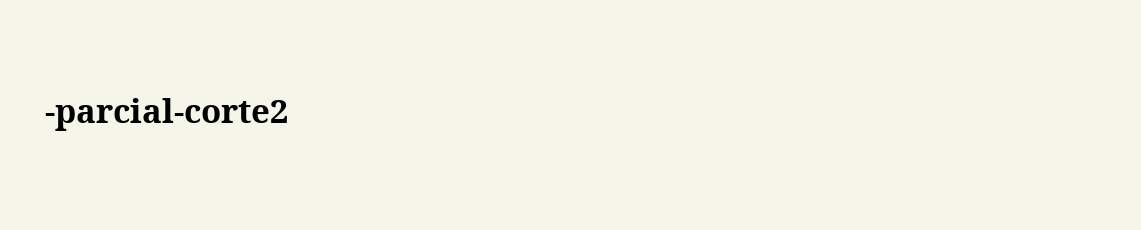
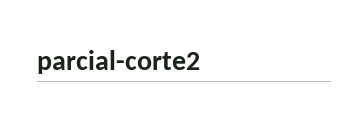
- -parcial-corte2
+ parcial-corte2

